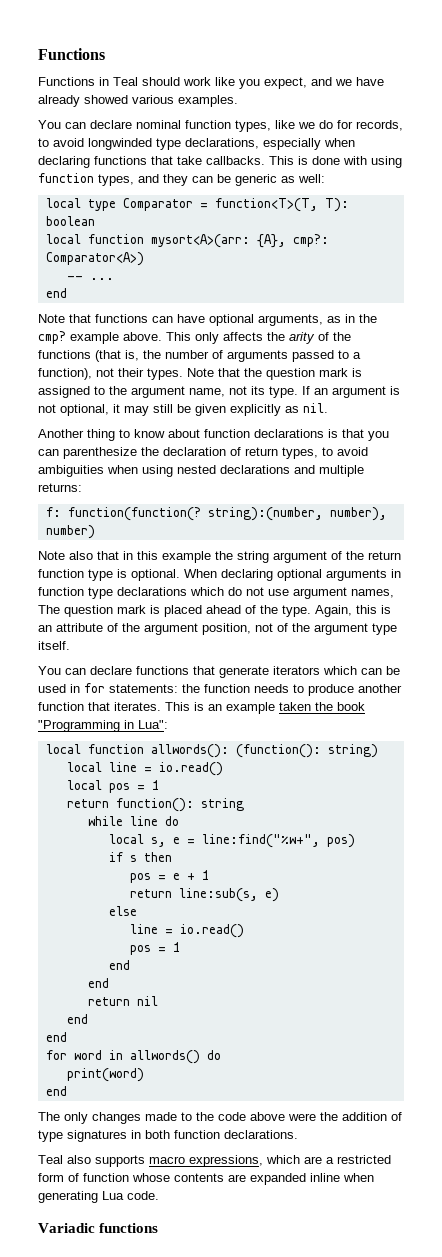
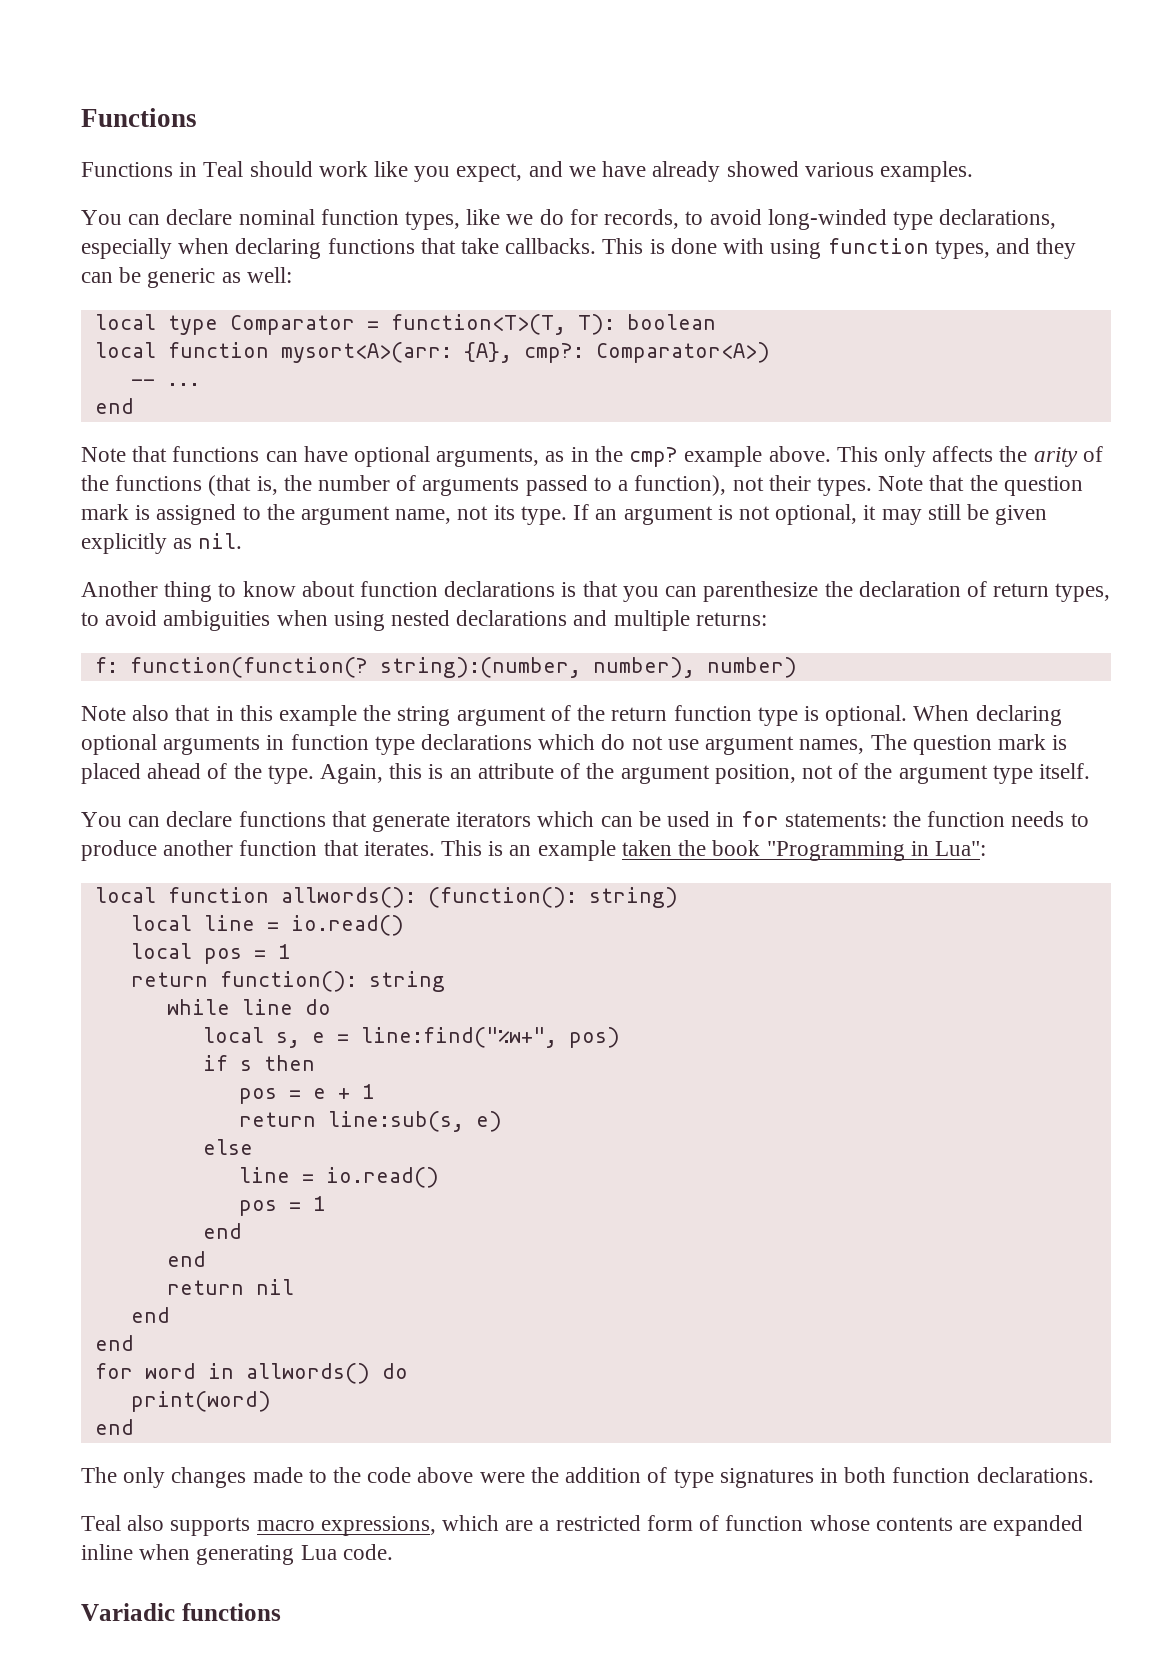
- You can declare nominal function types, like we do for records, to avoid longwinded type declarations, especially when declaring functions that take callbacks.
+ You can declare nominal function types, like we do for records, to avoid long-winded type declarations, especially when declaring functions that take callbacks.

